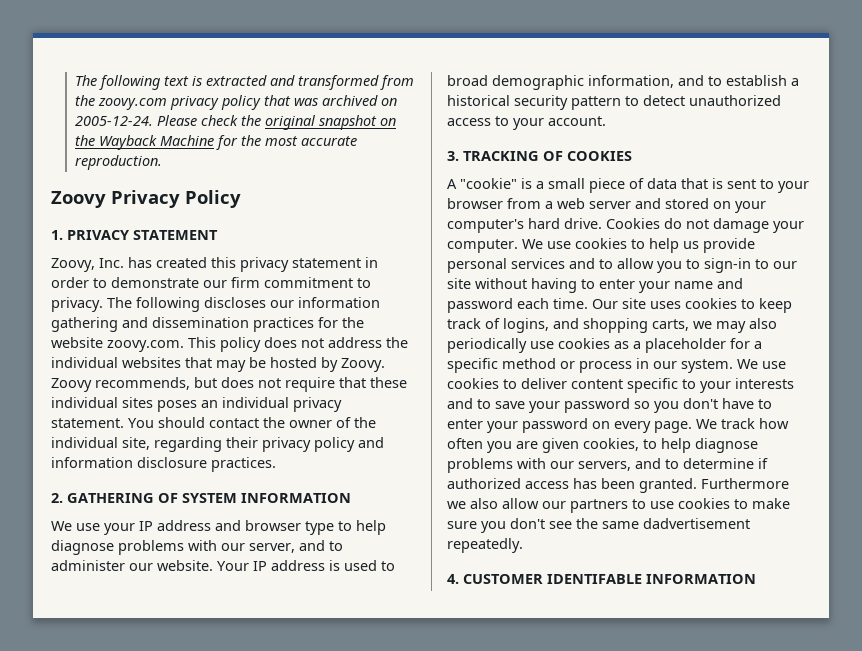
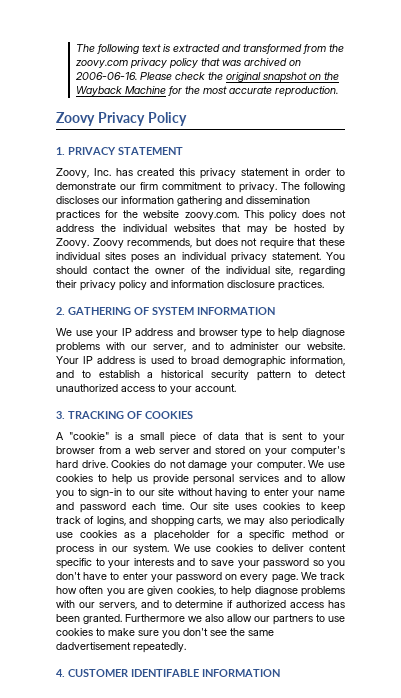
- The following text is extracted and transformed from the zoovy.com privacy policy that was archived on 2005-12-24.
+ The following text is extracted and transformed from the zoovy.com privacy policy that was archived on 2006-06-16.

